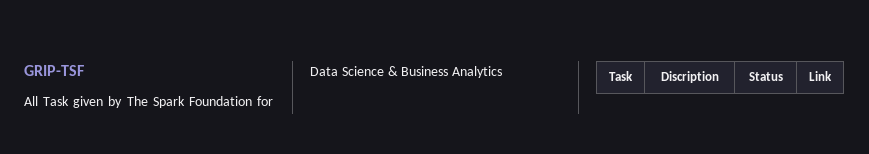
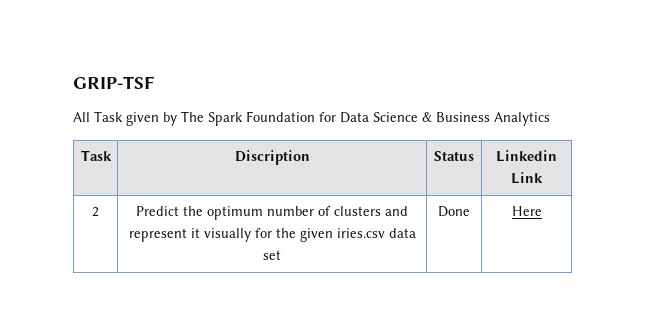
- Task | Discription | Status | Link
+ Task | Discription | Status | Linkedin Link
+ 2 | Predict the optimum number of clusters and represent it visually for the given iries.csv data set | Done | Here

